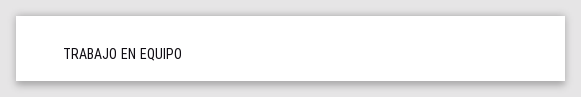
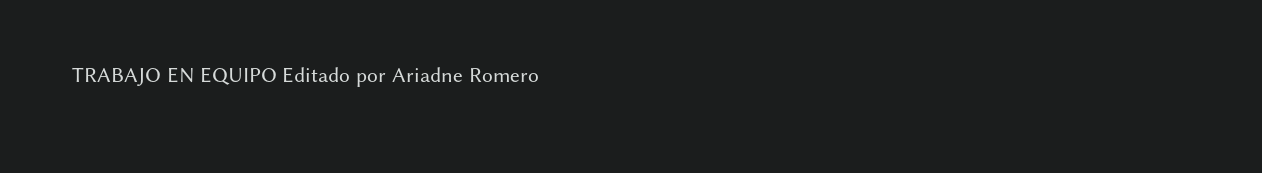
- TRABAJO EN EQUIPO
+ TRABAJO EN EQUIPO Editado por Ariadne Romero

